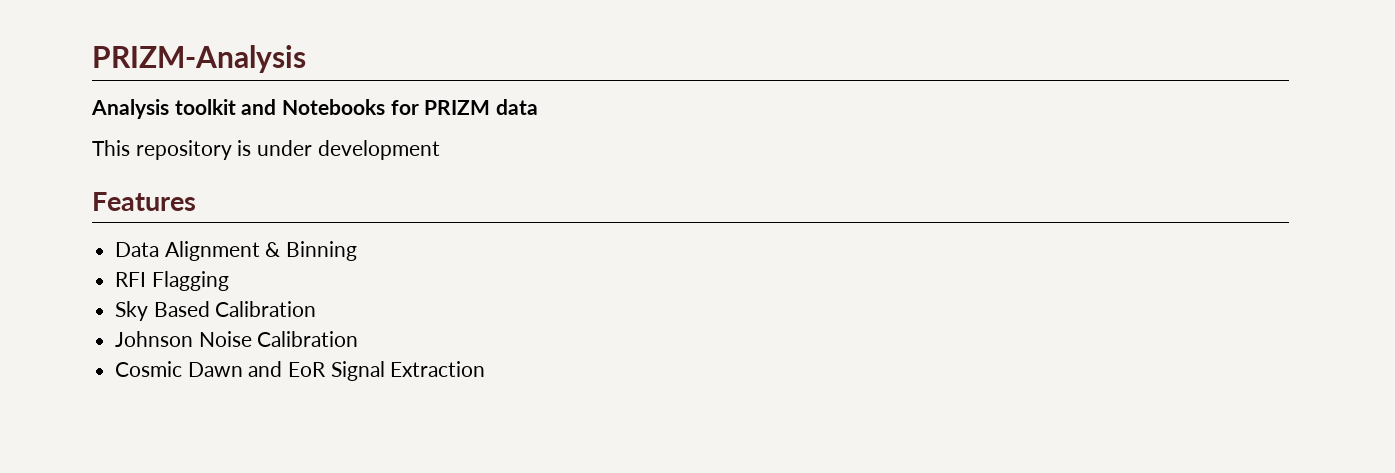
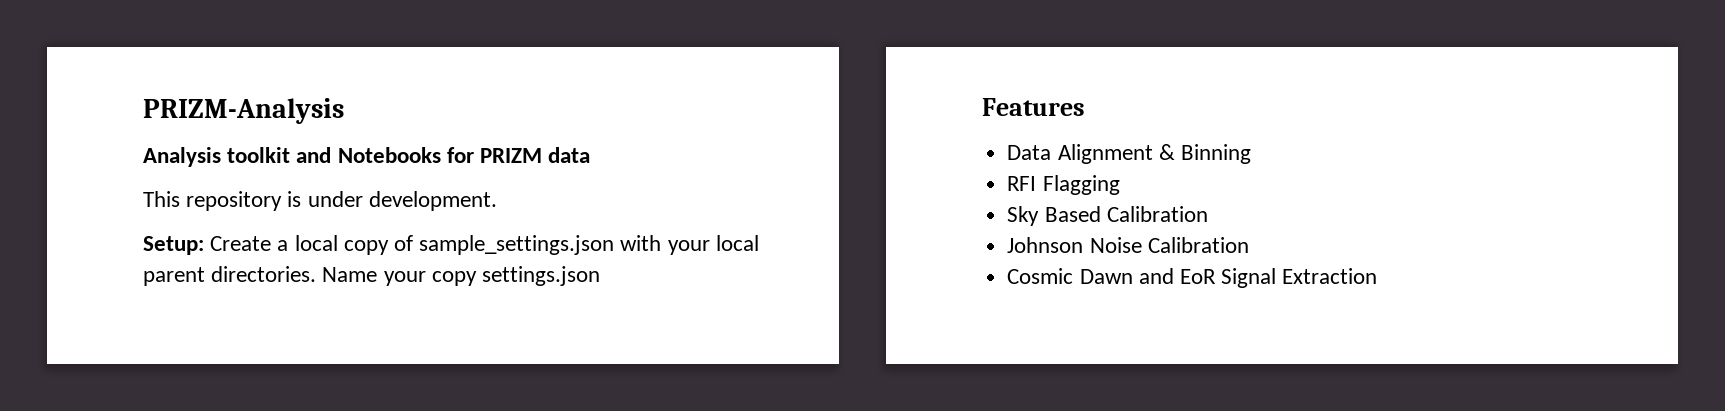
- This repository is under development
+ This repository is under development.
+ Setup: Create a local copy of sample_settings.json with your local parent directories. Name your copy settings.json

